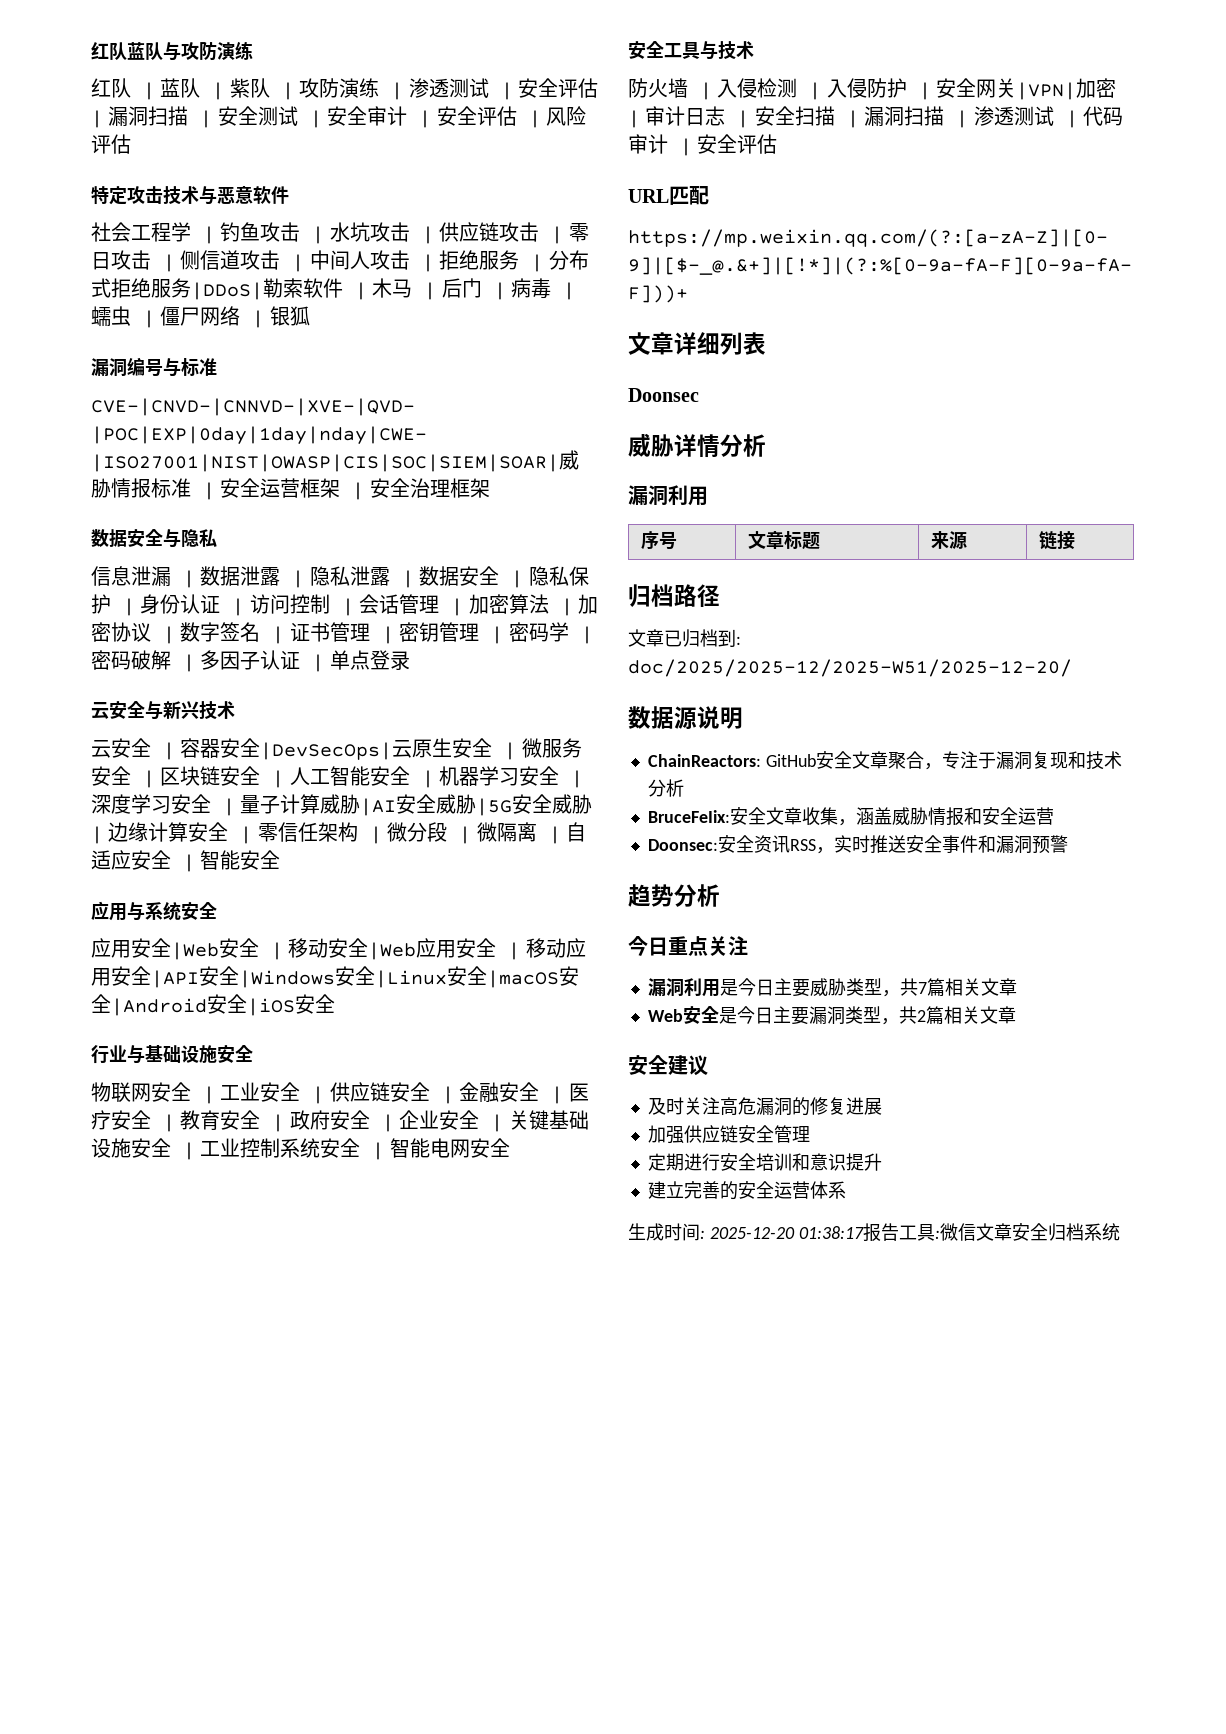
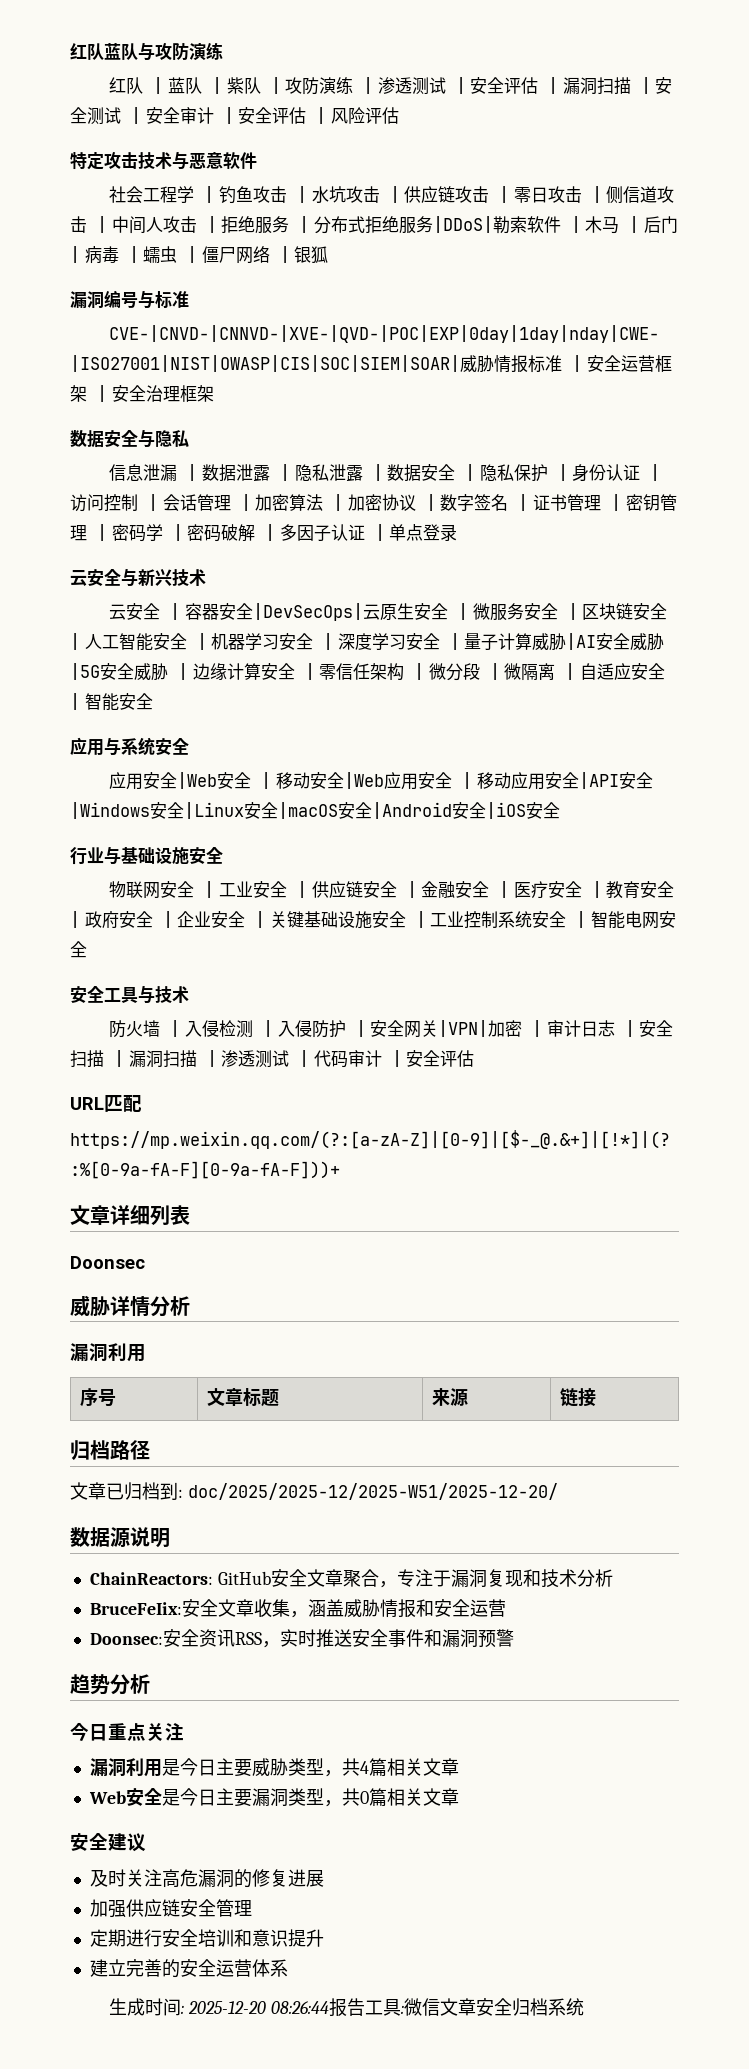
- 漏洞利用是今日主要威胁类型，共7篇相关文章
+ 漏洞利用是今日主要威胁类型，共4篇相关文章
- Web安全是今日主要漏洞类型，共2篇相关文章
+ Web安全是今日主要漏洞类型，共0篇相关文章
- 生成时间: 2025-12-20 01:38:17报告工具:微信文章安全归档系统
+ 生成时间: 2025-12-20 08:26:44报告工具:微信文章安全归档系统

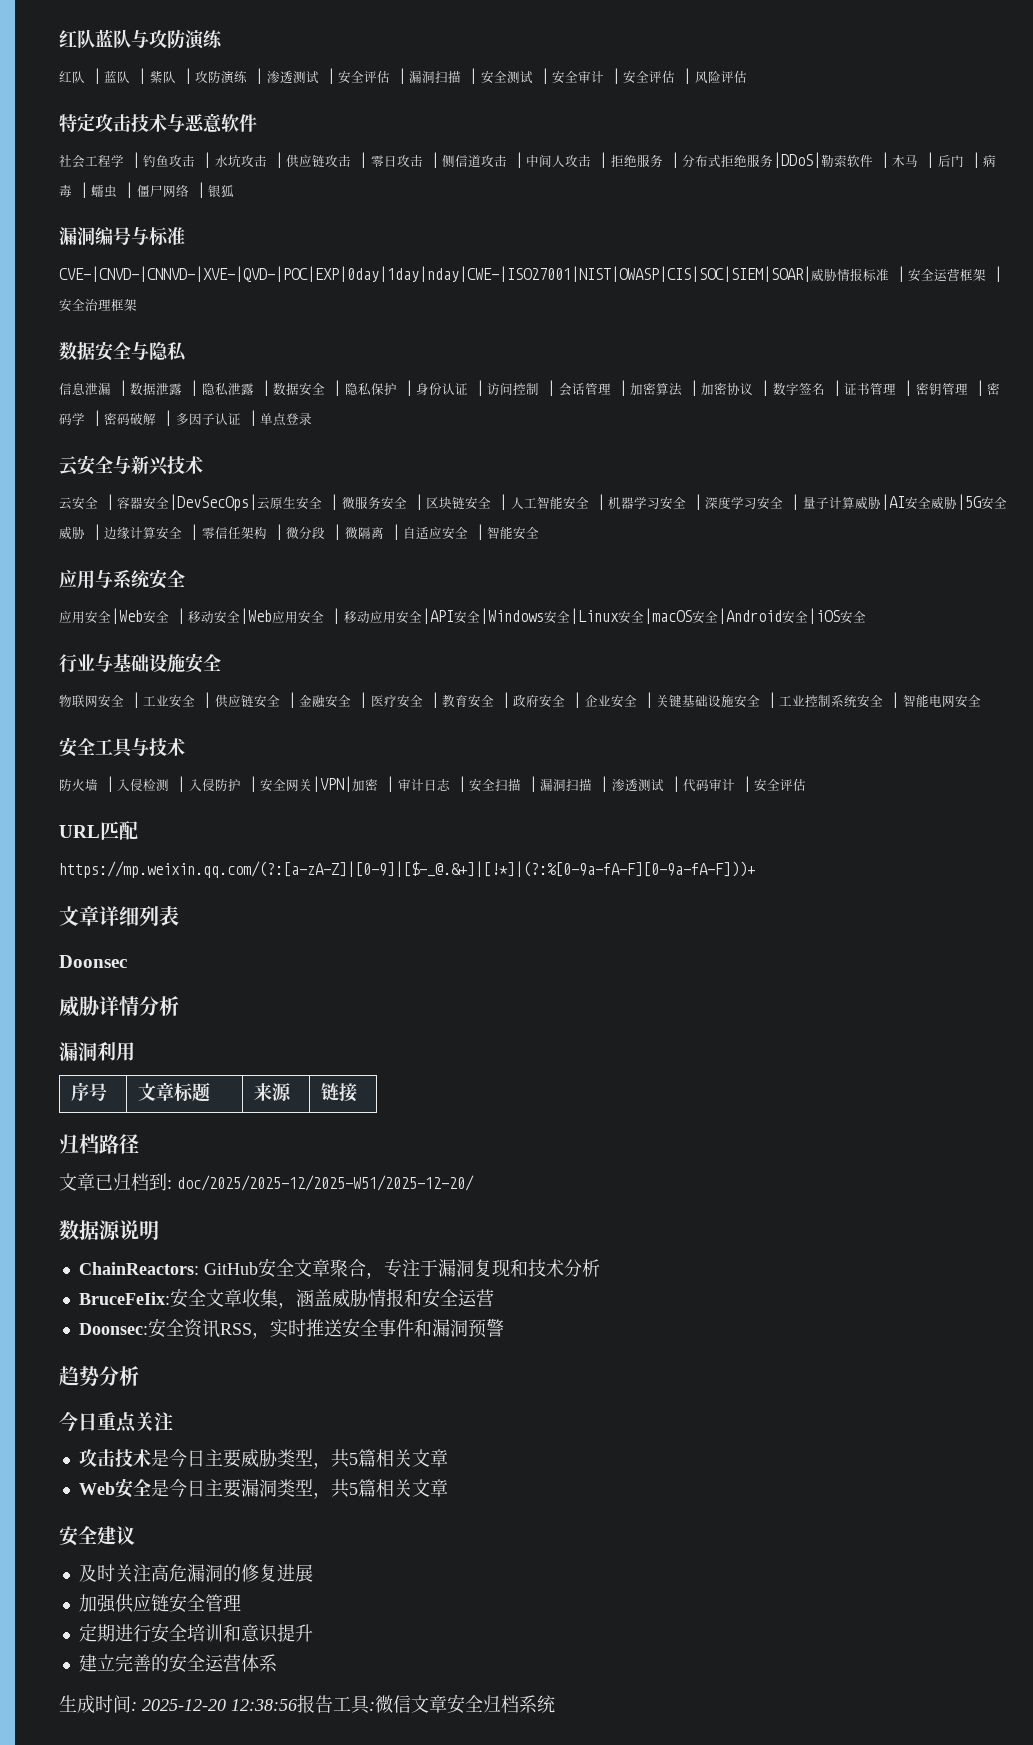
- 漏洞利用是今日主要威胁类型，共4篇相关文章
+ 攻击技术是今日主要威胁类型，共5篇相关文章
- Web安全是今日主要漏洞类型，共0篇相关文章
+ Web安全是今日主要漏洞类型，共5篇相关文章
- 生成时间: 2025-12-20 08:26:44报告工具:微信文章安全归档系统
+ 生成时间: 2025-12-20 12:38:56报告工具:微信文章安全归档系统

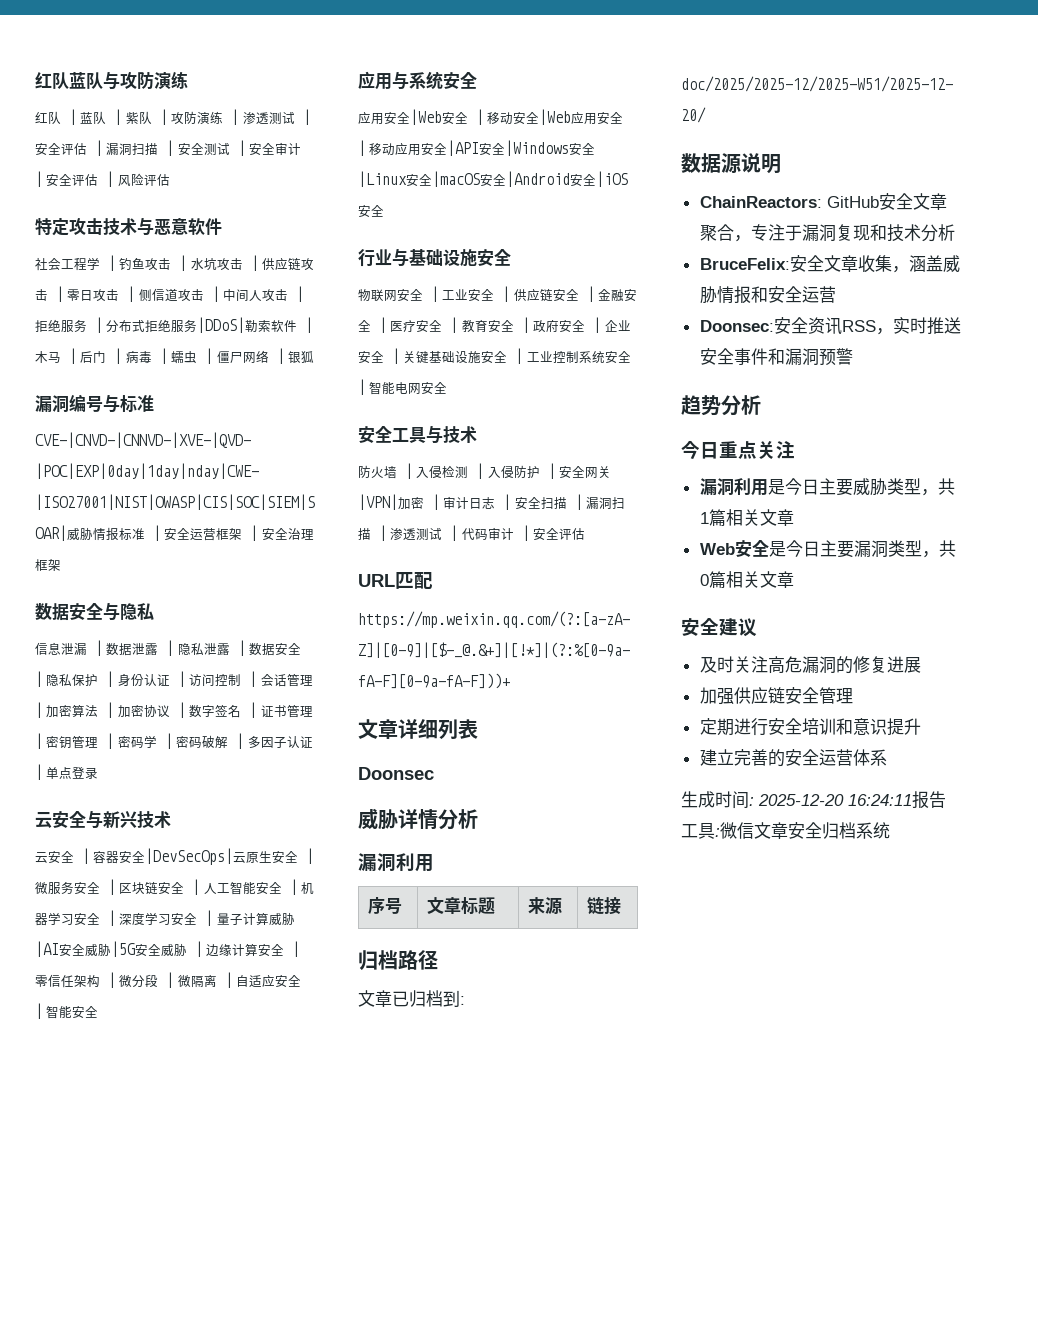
- 攻击技术是今日主要威胁类型，共5篇相关文章
+ 漏洞利用是今日主要威胁类型，共1篇相关文章
- Web安全是今日主要漏洞类型，共5篇相关文章
+ Web安全是今日主要漏洞类型，共0篇相关文章
- 生成时间: 2025-12-20 12:38:56报告工具:微信文章安全归档系统
+ 生成时间: 2025-12-20 16:24:11报告工具:微信文章安全归档系统

